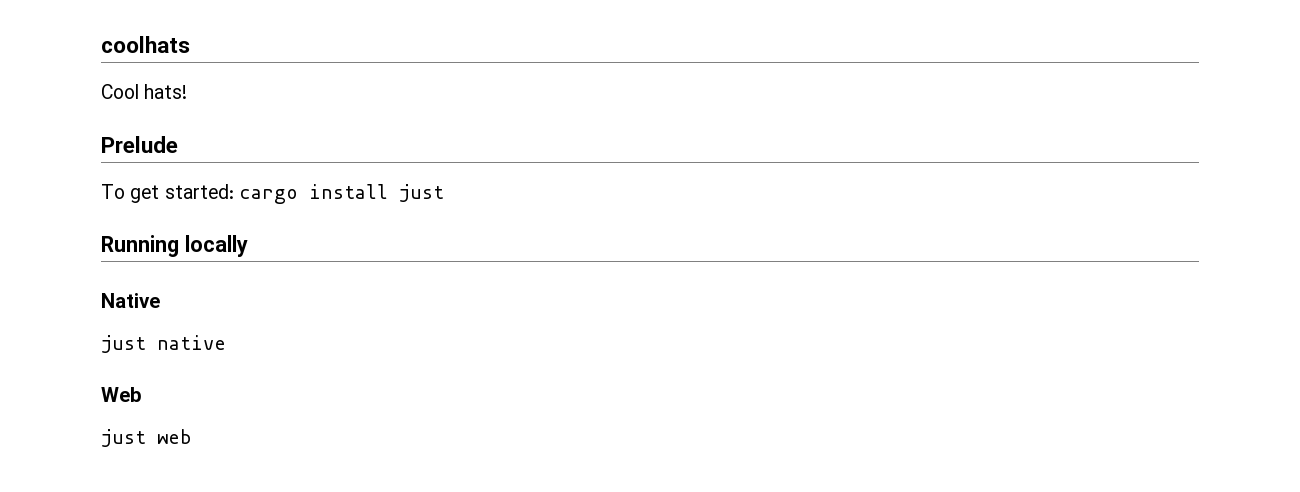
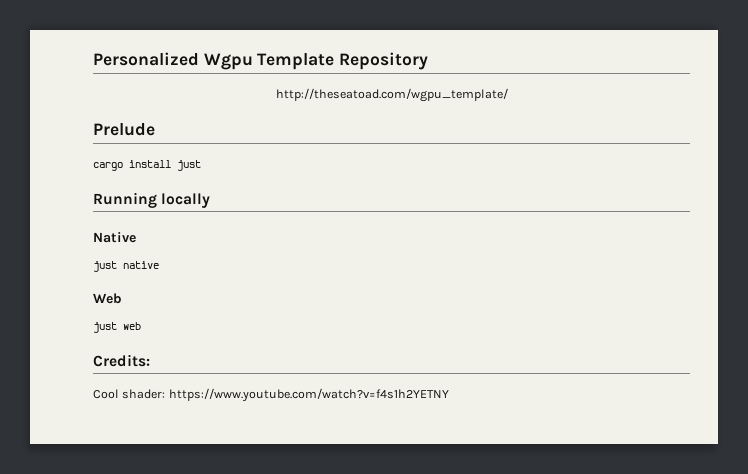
- coolhats
- Cool hats!
+ Personalized Wgpu Template Repository
+ http://theseatoad.com/wgpu_template/
  Prelude
- To get started: cargo install just
+ cargo install just
+ Credits:
+ Cool shader: https://www.youtube.com/watch?v=f4s1h2YETNY

